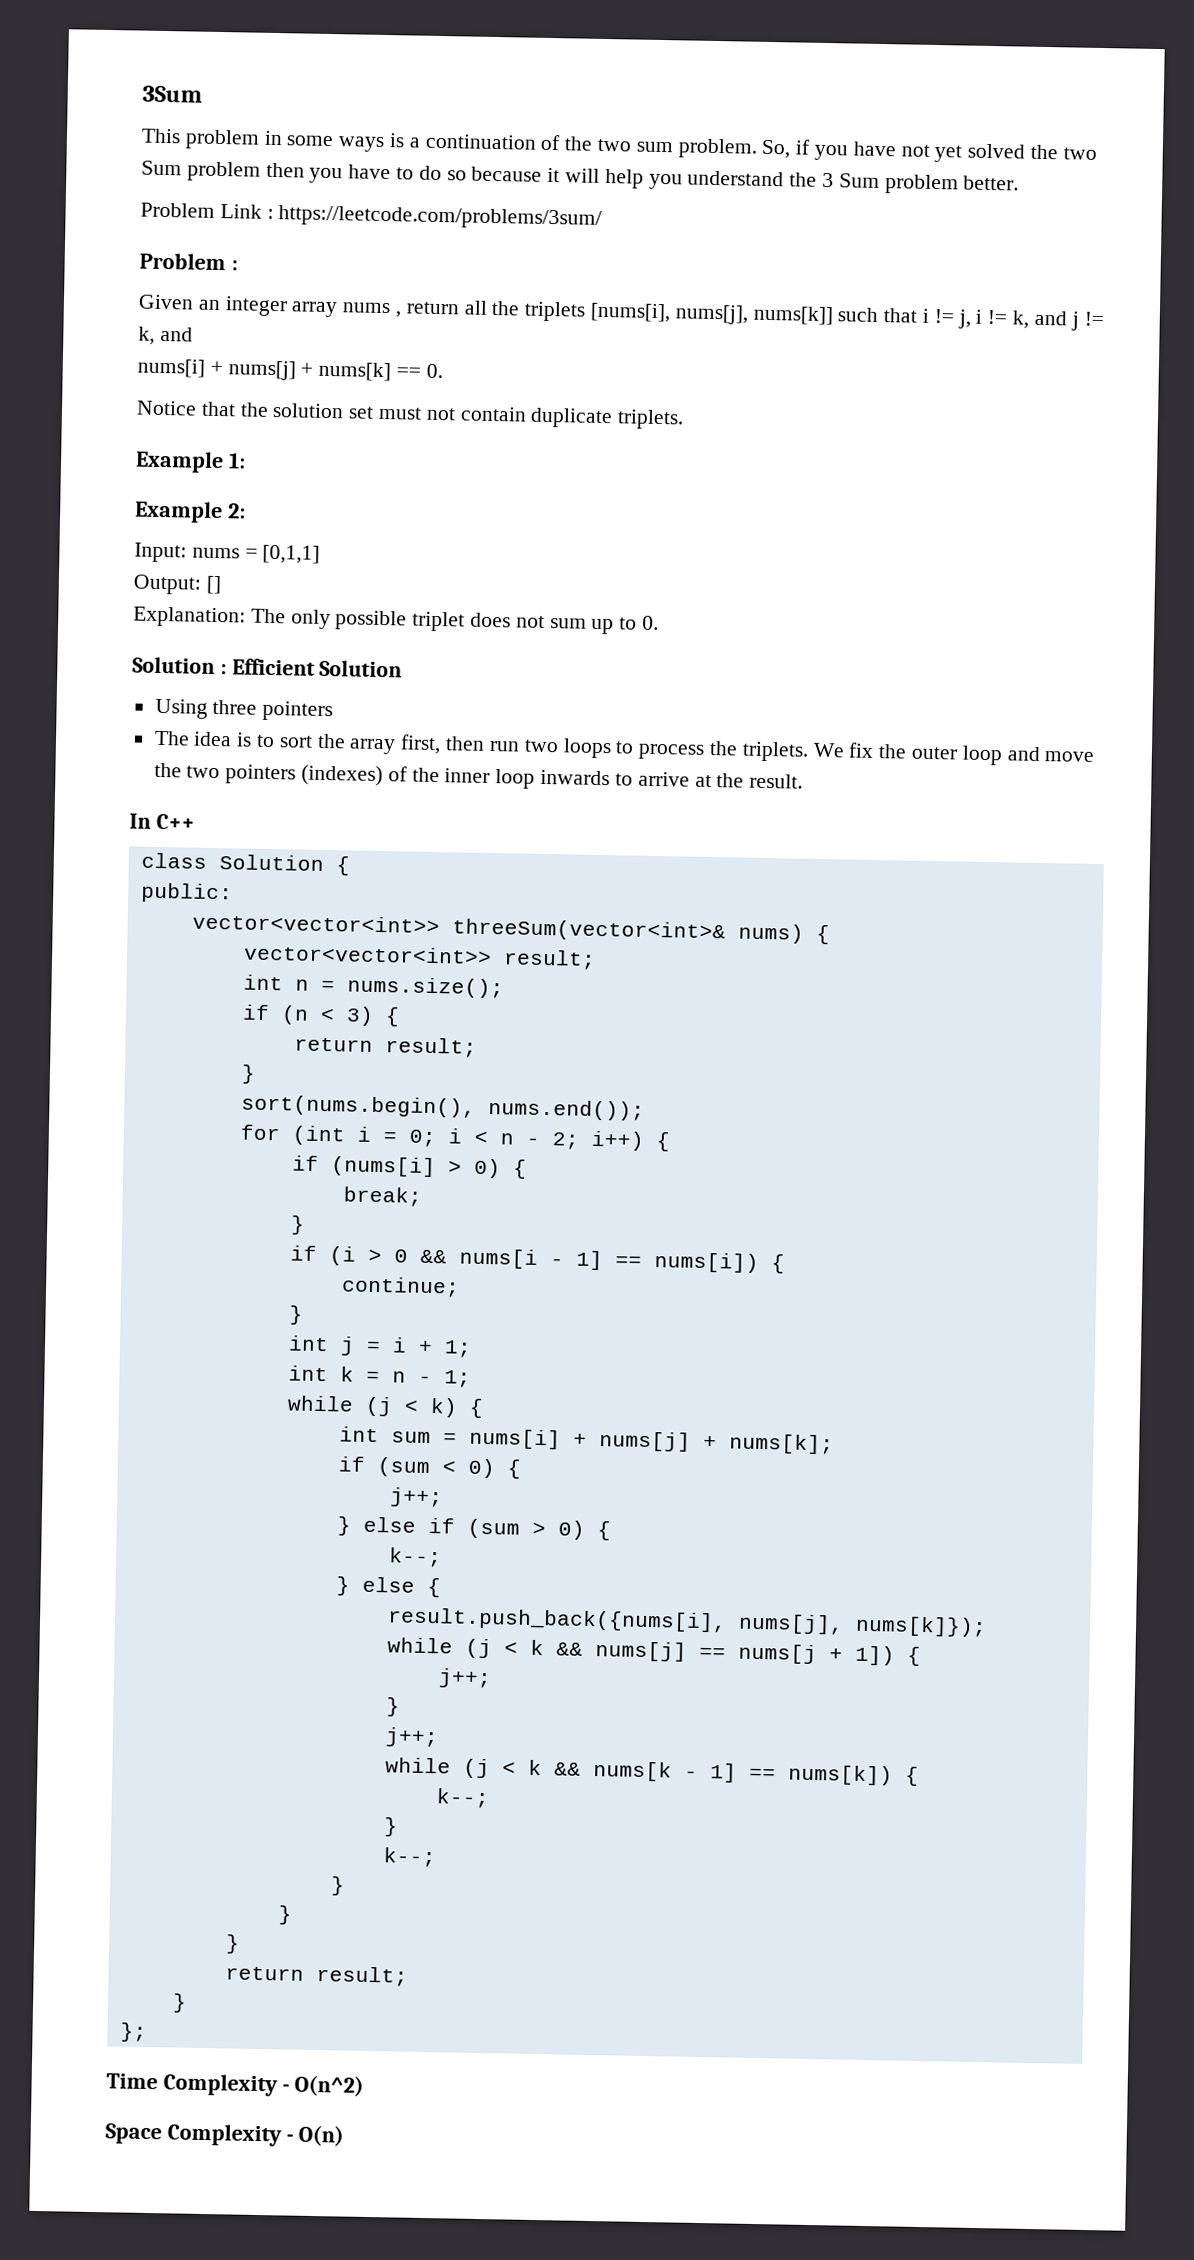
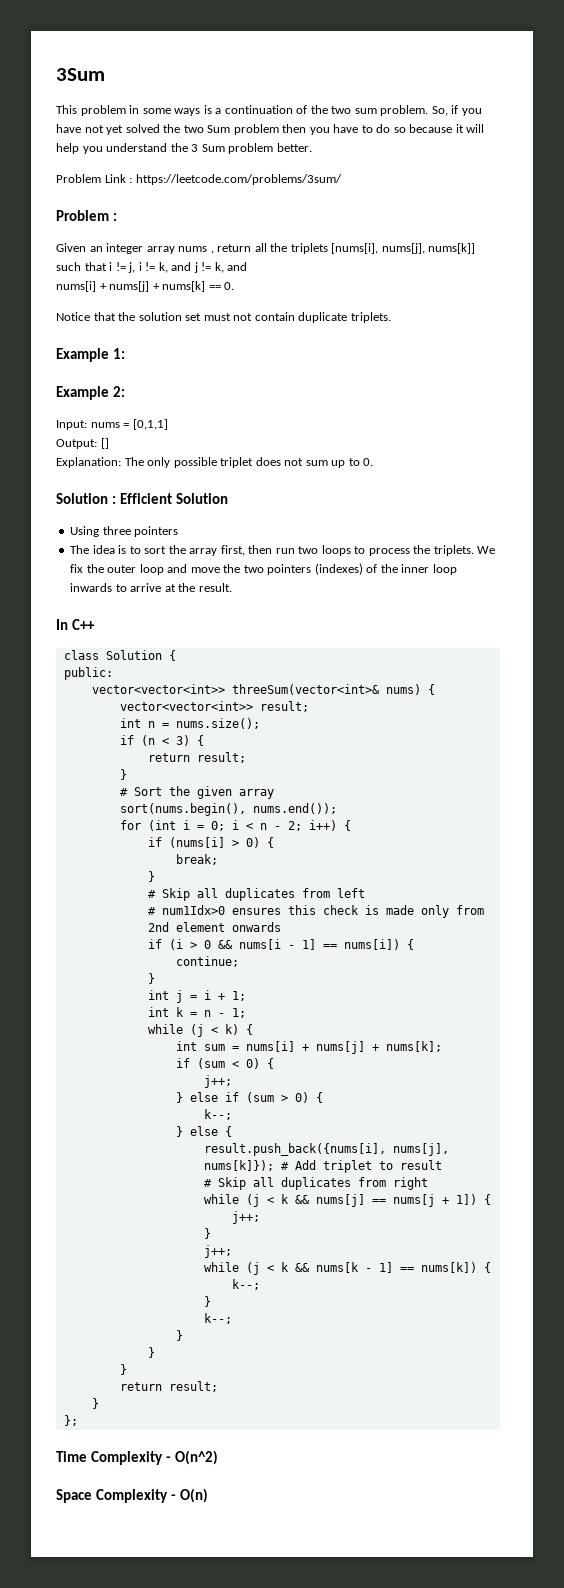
+ # Sort the given array
+ # Skip all duplicates from left
+ # num1Idx>0 ensures this check is made only from 2nd element onwards
- result.push_back({nums[i], nums[j], nums[k]});
+ result.push_back({nums[i], nums[j], nums[k]}); # Add triplet to result
+ # Skip all duplicates from right

